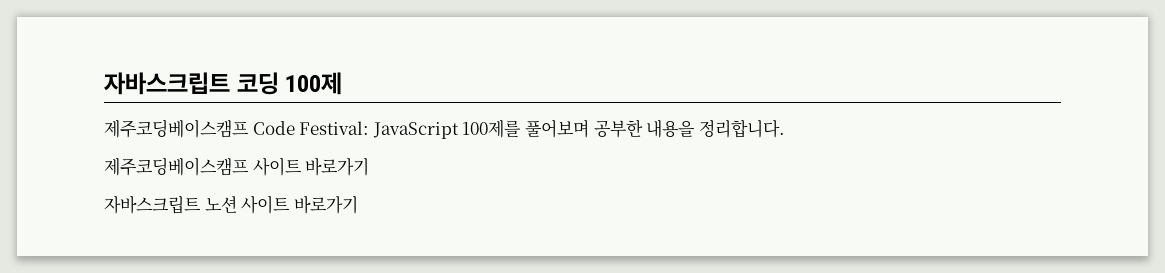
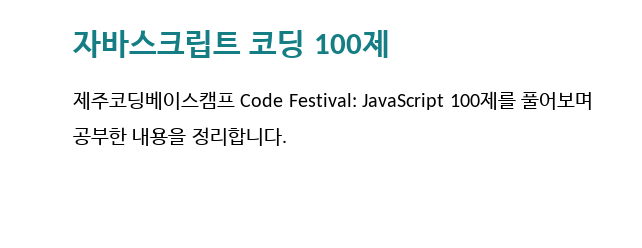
- 제주코딩베이스캠프 사이트 바로가기
- 자바스크립트 노션 사이트 바로가기

